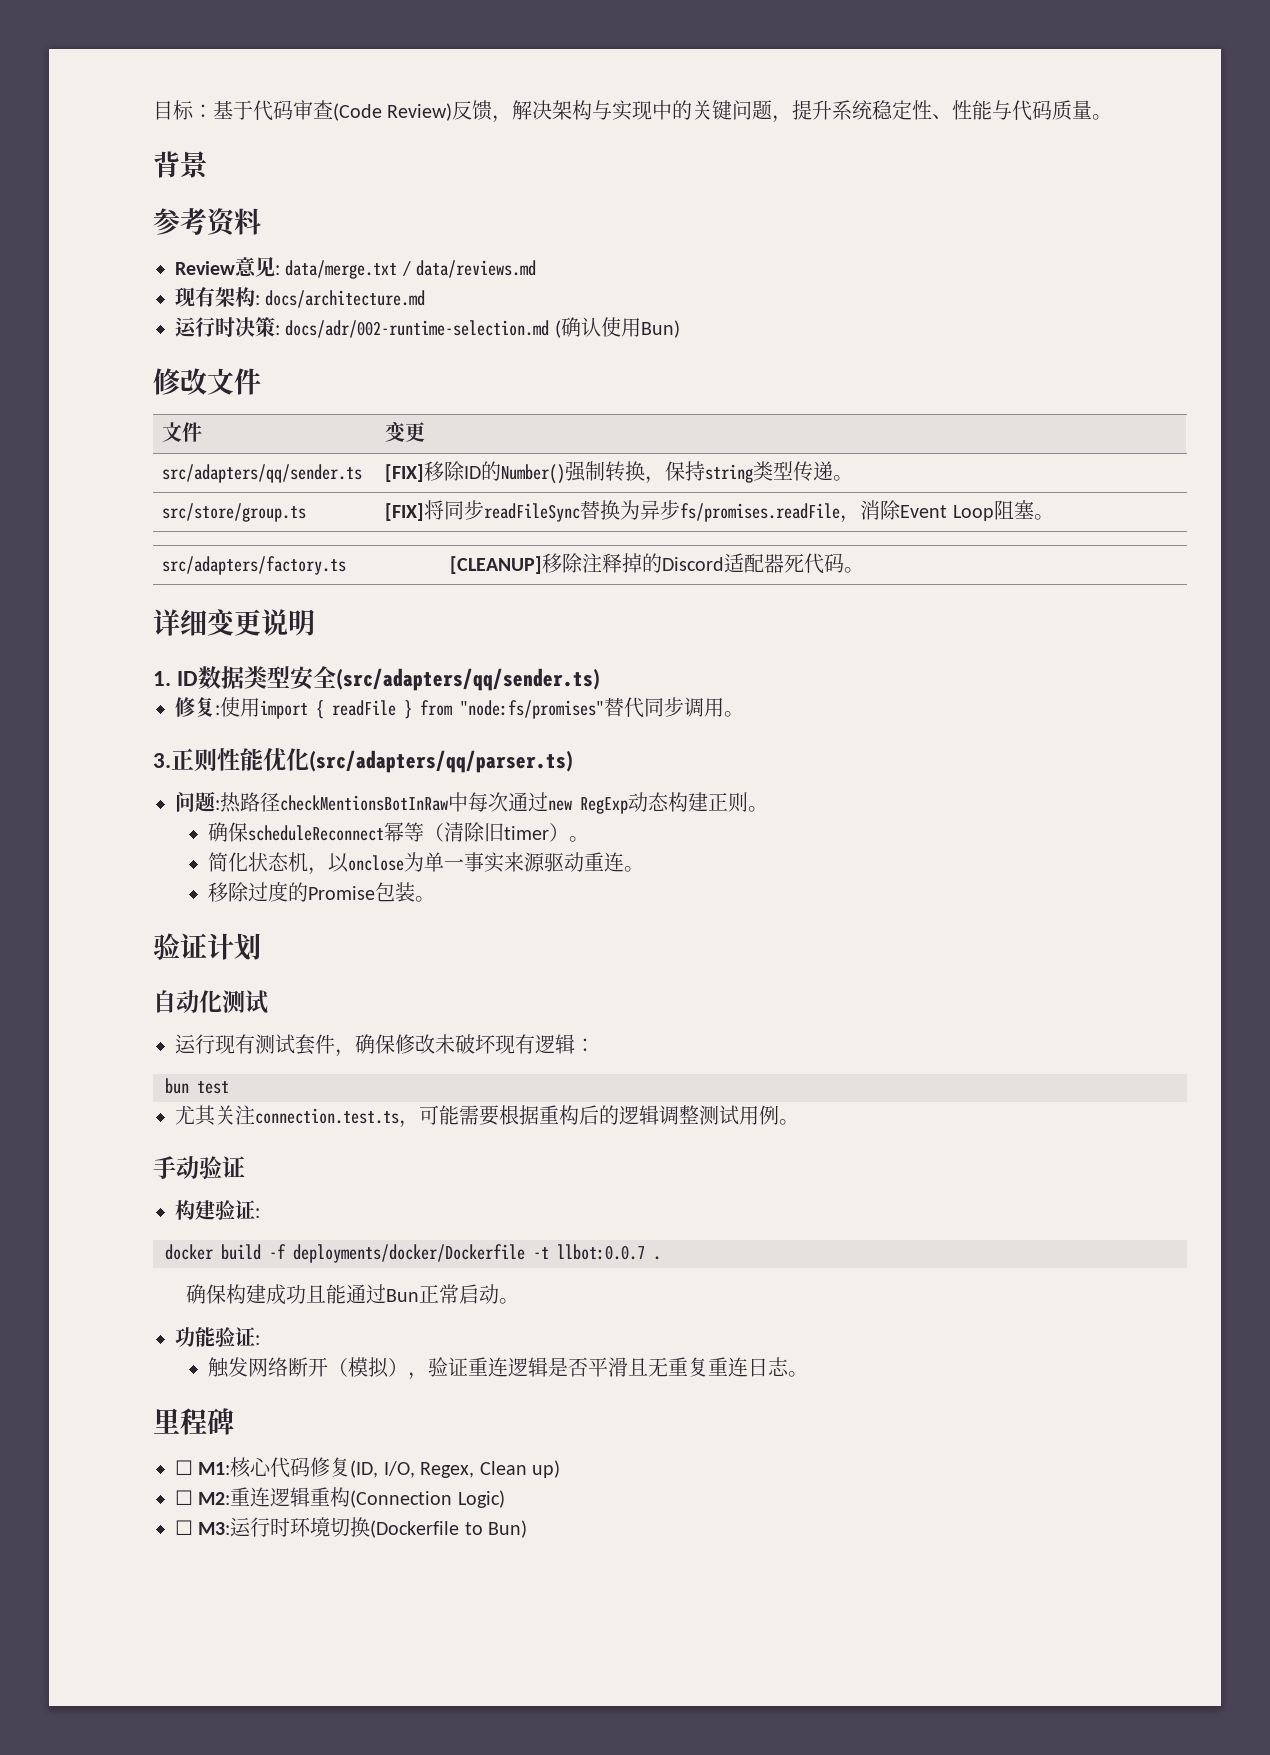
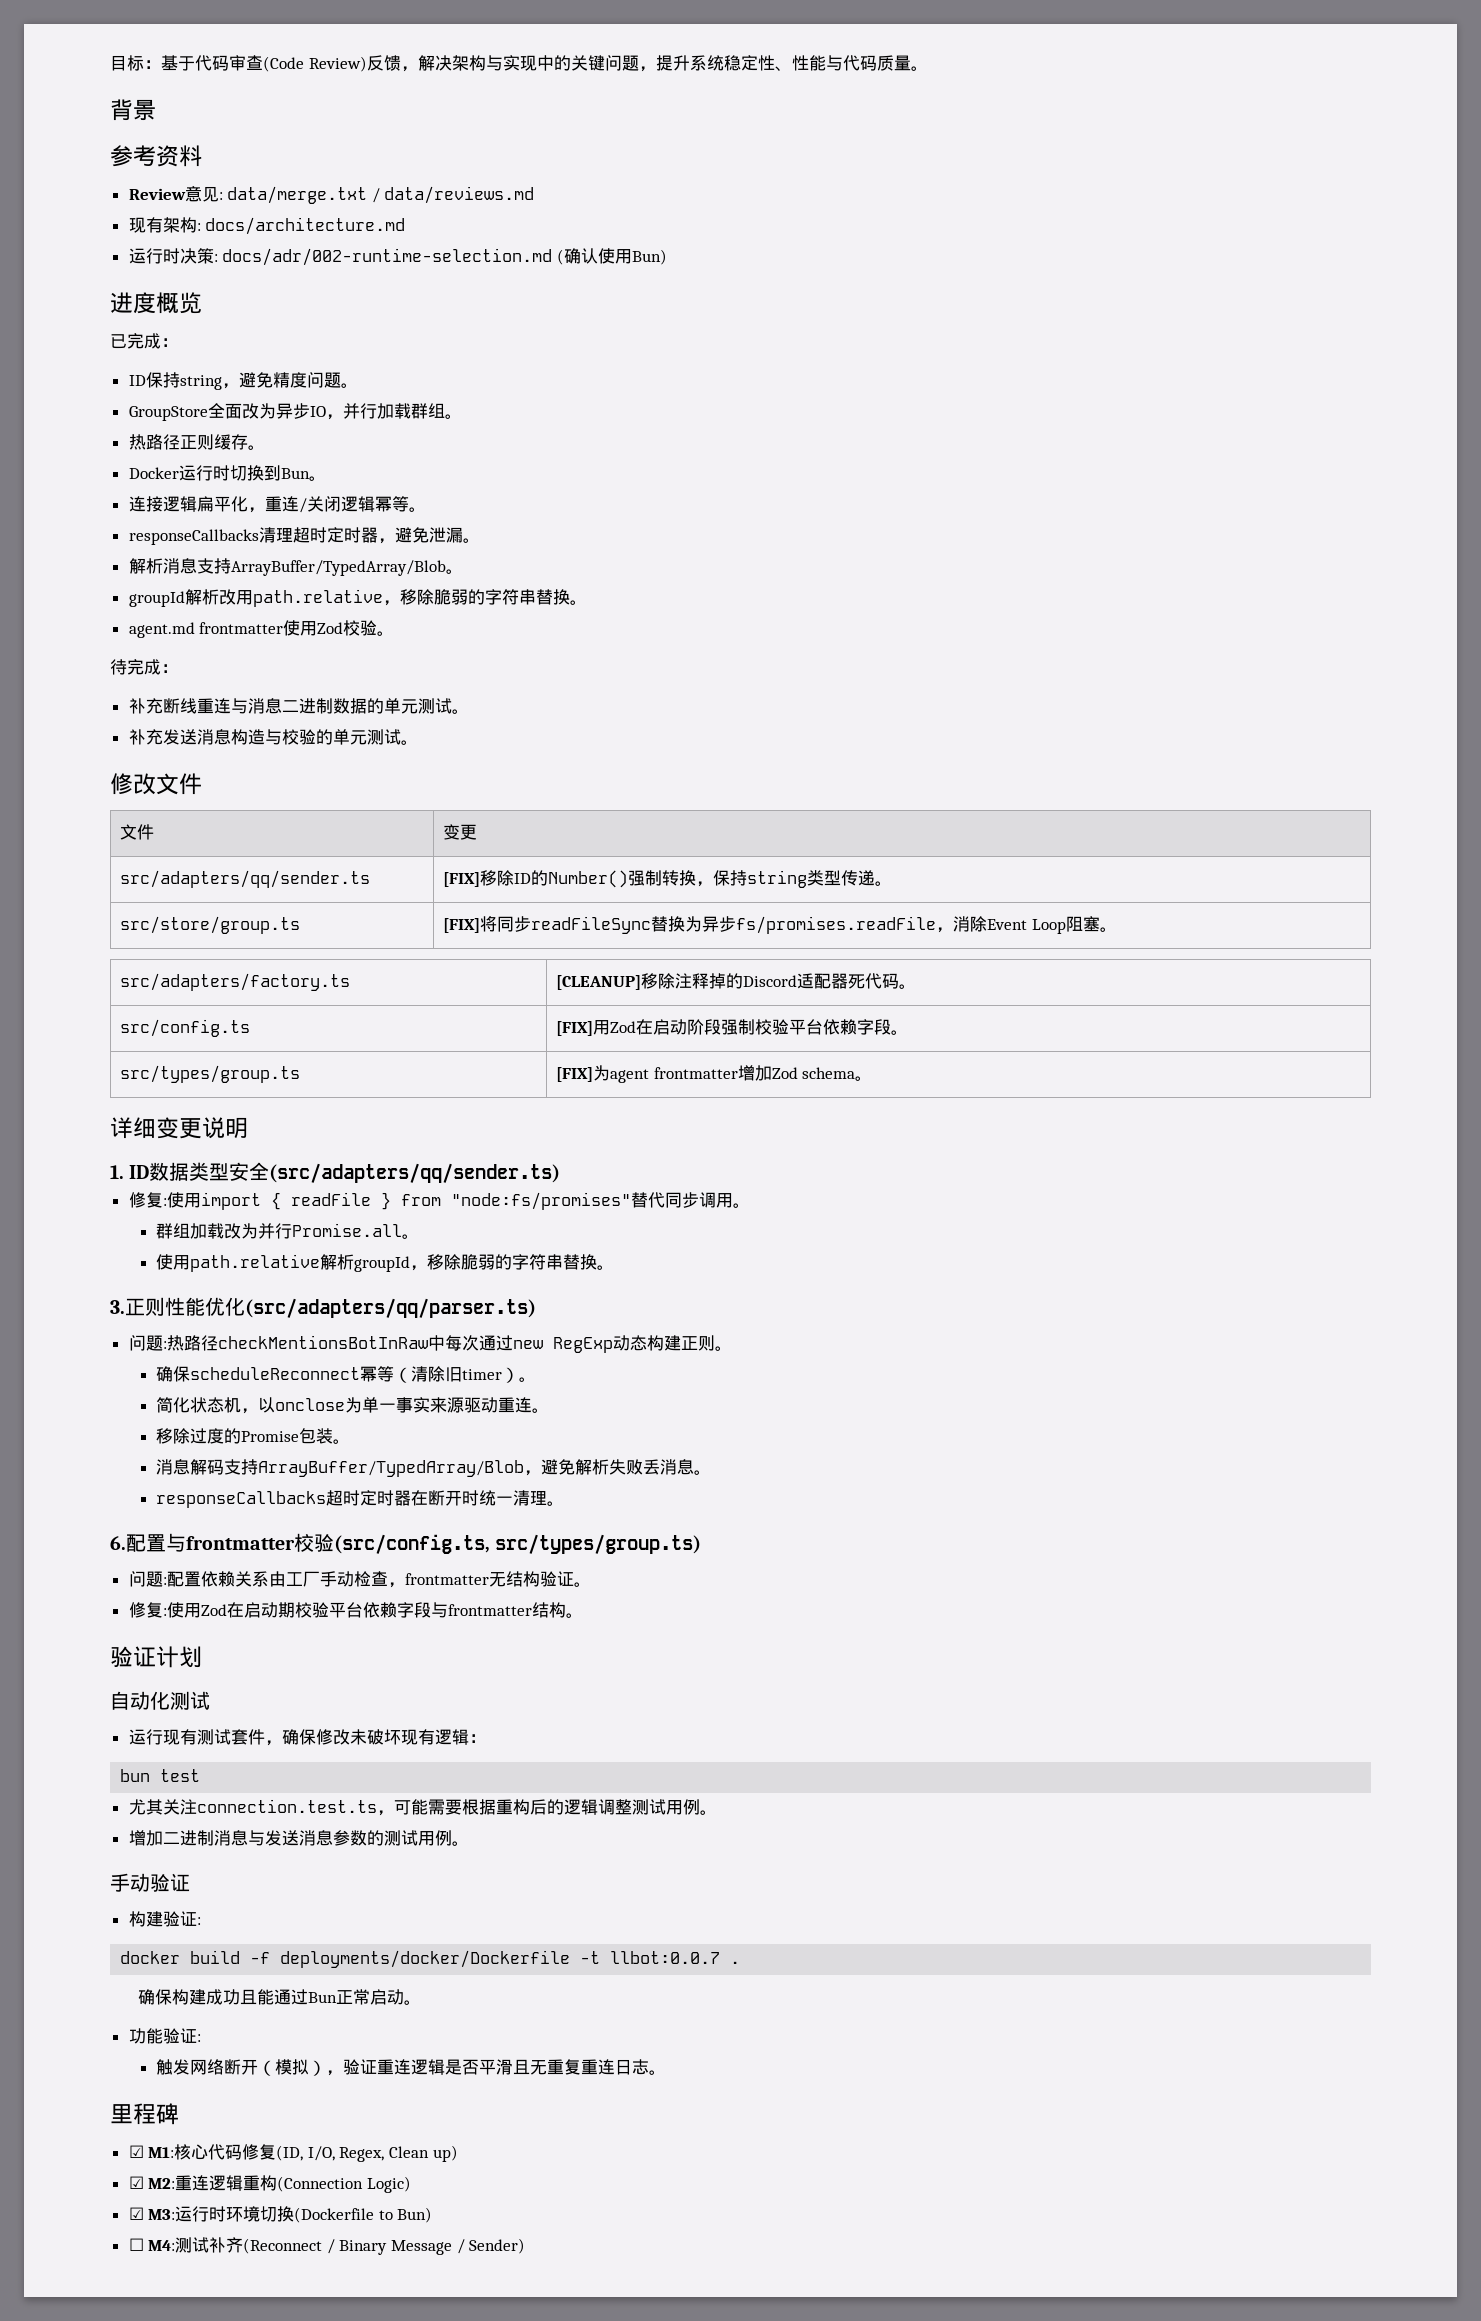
+ 进度概览
+ 已完成：
+ ID保持string，避免精度问题。
+ GroupStore全面改为异步IO，并行加载群组。
+ 热路径正则缓存。
+ Docker运行时切换到Bun。
+ 连接逻辑扁平化，重连/关闭逻辑幂等。
+ responseCallbacks清理超时定时器，避免泄漏。
+ 解析消息支持ArrayBuffer/TypedArray/Blob。
+ groupId解析改用path.relative，移除脆弱的字符串替换。
+ agent.md frontmatter使用Zod校验。
+ 待完成：
+ 补充断线重连与消息二进制数据的单元测试。
+ 补充发送消息构造与校验的单元测试。
+ src/config.ts | [FIX]用Zod在启动阶段强制校验平台依赖字段。
+ src/types/group.ts | [FIX]为agent frontmatter增加Zod schema。
+ 群组加载改为并行Promise.all。
+ 使用path.relative解析groupId，移除脆弱的字符串替换。
+ 消息解码支持ArrayBuffer/TypedArray/Blob，避免解析失败丢消息。
+ responseCallbacks超时定时器在断开时统一清理。
+ 6.配置与frontmatter校验(src/config.ts, src/types/group.ts)
+ 问题:配置依赖关系由工厂手动检查，frontmatter无结构验证。
+ 修复:使用Zod在启动期校验平台依赖字段与frontmatter结构。
+ 增加二进制消息与发送消息参数的测试用例。
- ☐ M1:核心代码修复(ID, I/O, Regex, Clean up)
+ ☑ M1:核心代码修复(ID, I/O, Regex, Clean up)
- ☐ M2:重连逻辑重构(Connection Logic)
+ ☑ M2:重连逻辑重构(Connection Logic)
- ☐ M3:运行时环境切换(Dockerfile to Bun)
+ ☑ M3:运行时环境切换(Dockerfile to Bun)
+ ☐ M4:测试补齐(Reconnect / Binary Message / Sender)

